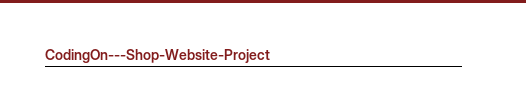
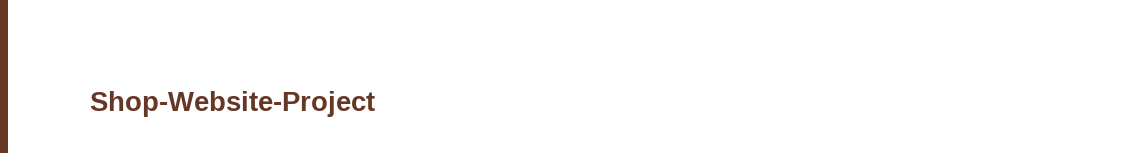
- CodingOn---Shop-Website-Project
+ Shop-Website-Project

